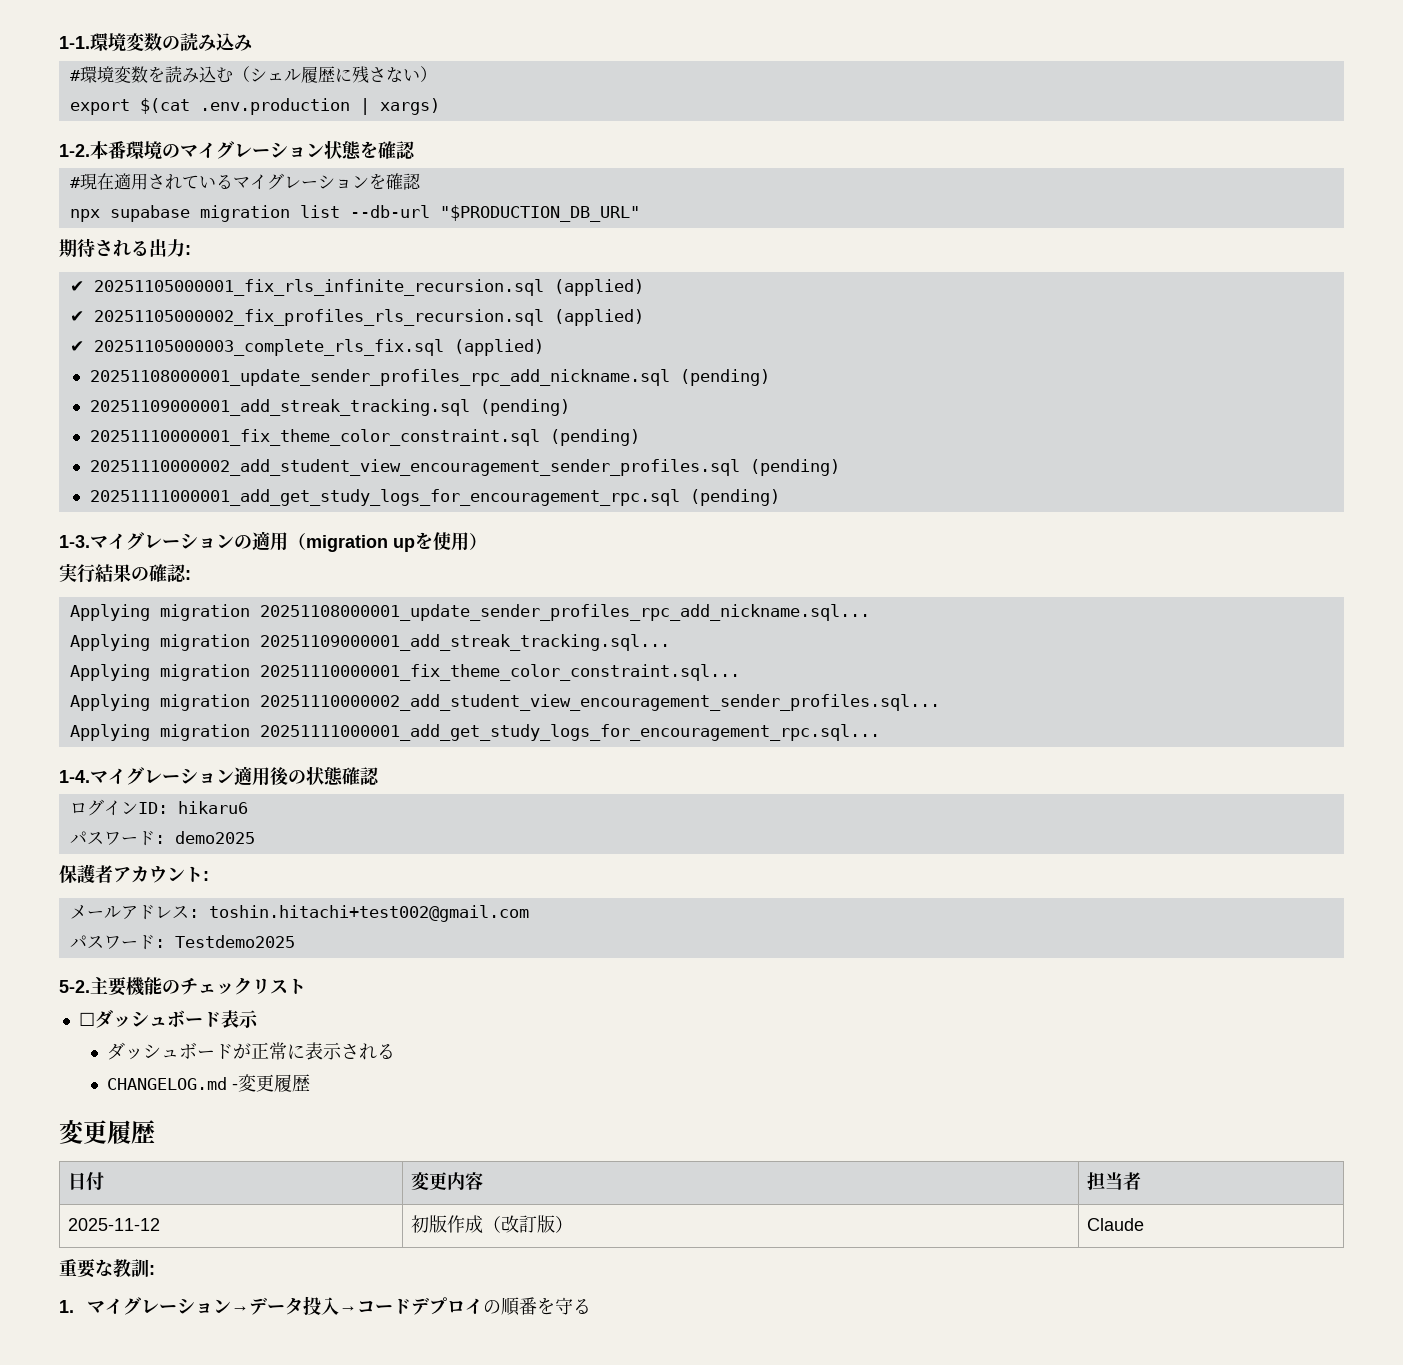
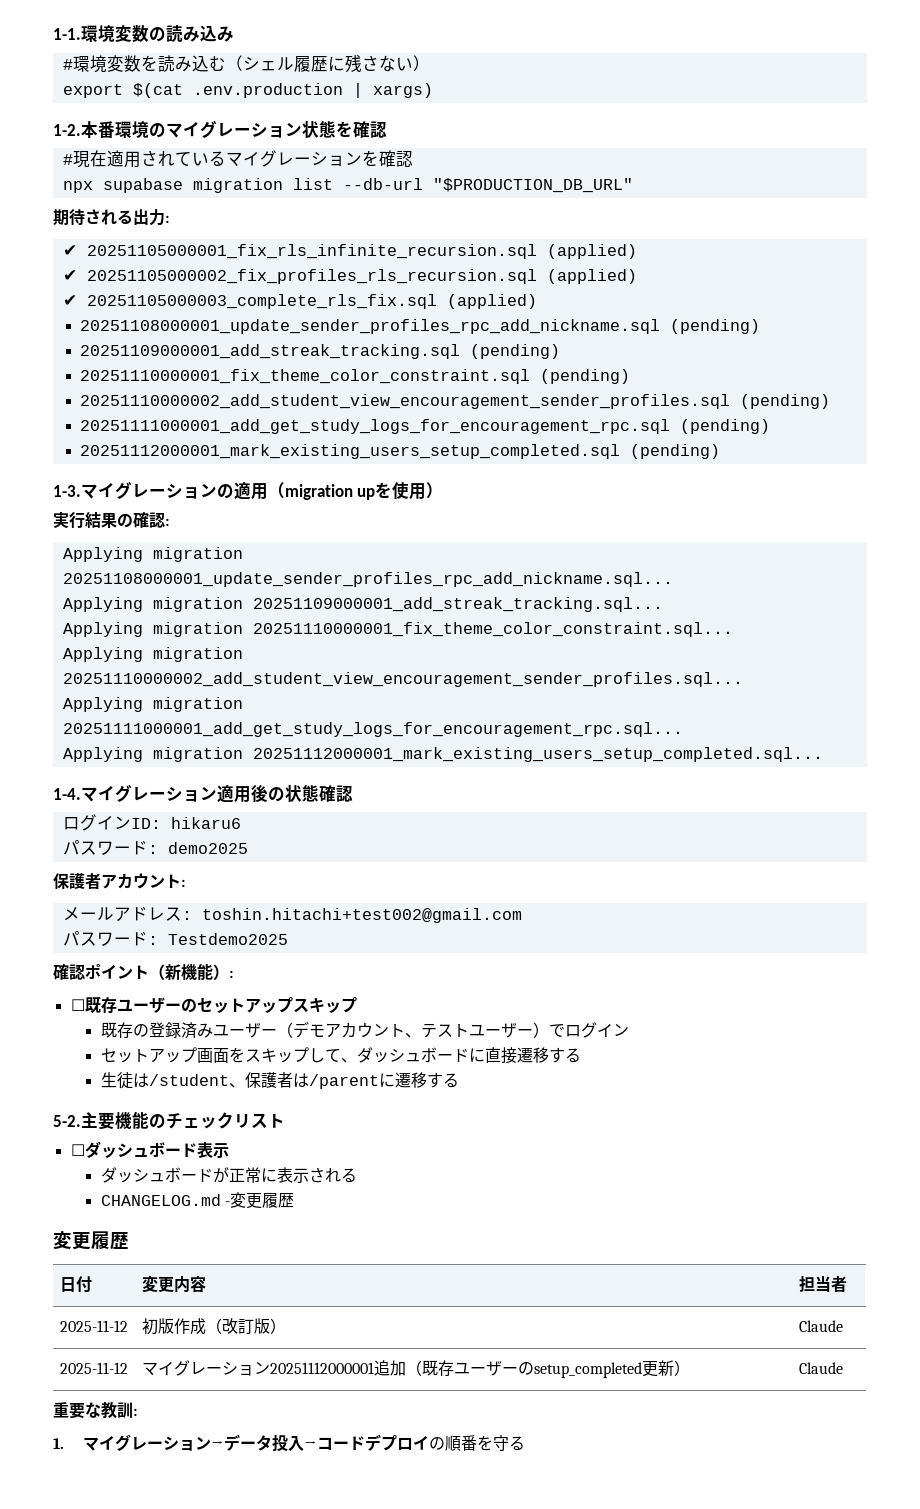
+ 20251112000001_mark_existing_users_setup_completed.sql (pending)
+ Applying migration 20251112000001_mark_existing_users_setup_completed.sql...
+ 確認ポイント（新機能）:
+ ☐既存ユーザーのセットアップスキップ
+ 既存の登録済みユーザー（デモアカウント、テストユーザー）でログイン
+ セットアップ画面をスキップして、ダッシュボードに直接遷移する
+ 生徒は/student、保護者は/parentに遷移する
+ 2025-11-12 | マイグレーション20251112000001追加（既存ユーザーのsetup_completed更新） | Claude

